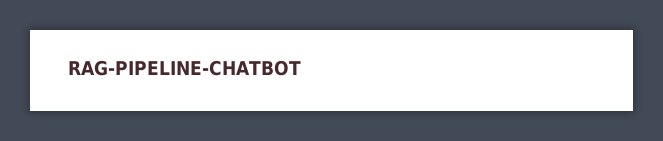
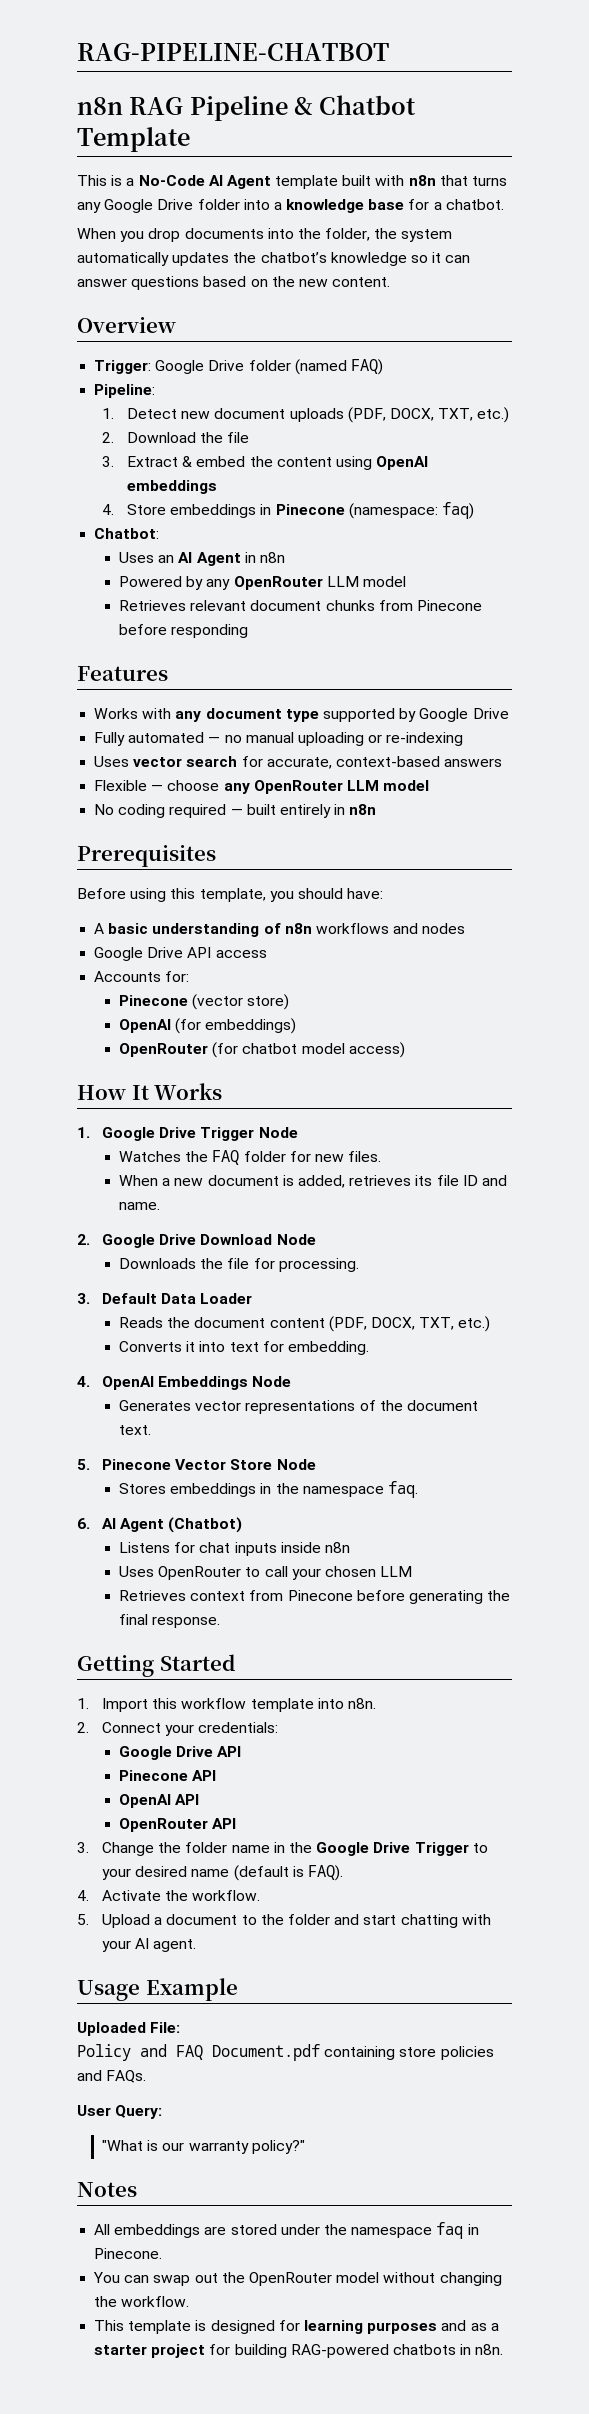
+ n8n RAG Pipeline & Chatbot Template
+ This is a No-Code AI Agent template built with n8n that turns any Google Drive folder into a knowledge base for a chatbot.
+ When you drop documents into the folder, the system automatically updates the chatbot’s knowledge so it can answer questions based on the new content.
+ Overview
+ Trigger: Google Drive folder (named FAQ)
+ Pipeline:
+ 1. Detect new document uploads (PDF, DOCX, TXT, etc.)
+ 2. Download the file
+ 3. Extract & embed the content using OpenAI embeddings
+ 4. Store embeddings in Pinecone (namespace: faq)
+ Chatbot:
+ Uses an AI Agent in n8n
+ Powered by any OpenRouter LLM model
+ Retrieves relevant document chunks from Pinecone before responding
+ Features
+ Works with any document type supported by Google Drive
+ Fully automated — no manual uploading or re-indexing
+ Uses vector search for accurate, context-based answers
+ Flexible — choose any OpenRouter LLM model
+ No coding required — built entirely in n8n
+ Prerequisites
+ Before using this template, you should have:
+ A basic understanding of n8n workflows and nodes
+ Google Drive API access
+ Accounts for:
+ Pinecone (vector store)
+ OpenAI (for embeddings)
+ OpenRouter (for chatbot model access)
+ How It Works
+ 1. Google Drive Trigger Node
+ Watches the FAQ folder for new files.
+ When a new document is added, retrieves its file ID and name.
+ 2. Google Drive Download Node
+ Downloads the file for processing.
+ 3. Default Data Loader
+ Reads the document content (PDF, DOCX, TXT, etc.)
+ Converts it into text for embedding.
+ 4. OpenAI Embeddings Node
+ Generates vector representations of the document text.
+ 5. Pinecone Vector Store Node
+ Stores embeddings in the namespace faq.
+ 6. AI Agent (Chatbot)
+ Listens for chat inputs inside n8n
+ Uses OpenRouter to call your chosen LLM
+ Retrieves context from Pinecone before generating the final response.
+ Getting Started
+ 1. Import this workflow template into n8n.
+ 2. Connect your credentials:
+ Google Drive API
+ Pinecone API
+ OpenAI API
+ OpenRouter API
+ 3. Change the folder name in the Google Drive Trigger to your desired name (default is FAQ).
+ 4. Activate the workflow.
+ 5. Upload a document to the folder and start chatting with your AI agent.
+ Usage Example
+ Uploaded File:
+ Policy and FAQ Document.pdf containing store policies and FAQs.
+ User Query:
+ "What is our warranty policy?"
+ Notes
+ All embeddings are stored under the namespace faq in Pinecone.
+ You can swap out the OpenRouter model without changing the workflow.
+ This template is designed for learning purposes and as a starter project for building RAG-powered chatbots in n8n.

